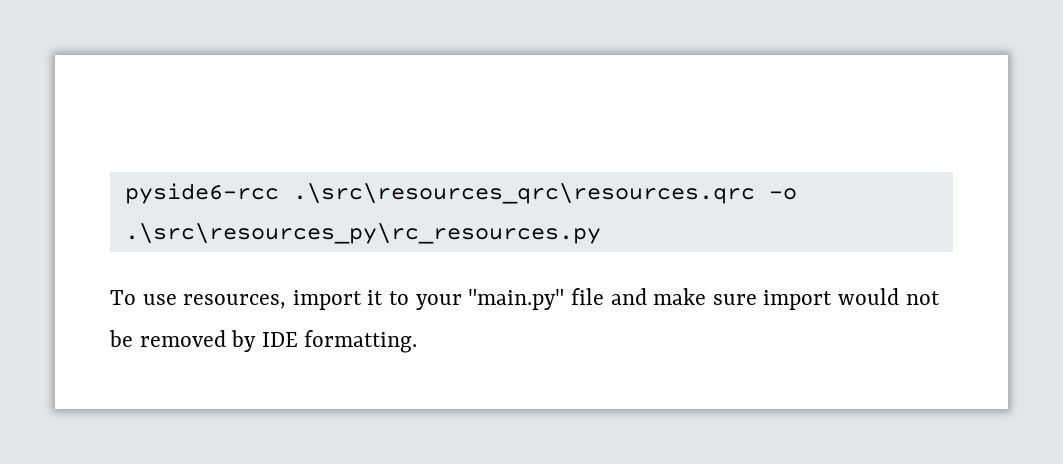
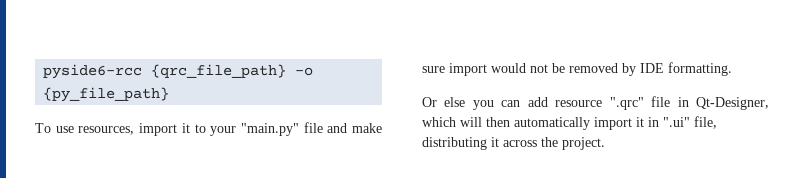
- pyside6-rcc .\src\resources_qrc\resources.qrc -o .\src\resources_py\rc_resources.py
+ pyside6-rcc {qrc_file_path} -o {py_file_path}
+ Or else you can add resource ".qrc" file in Qt-Designer, which will then automatically import it in ".ui" file, distributing it across the project.

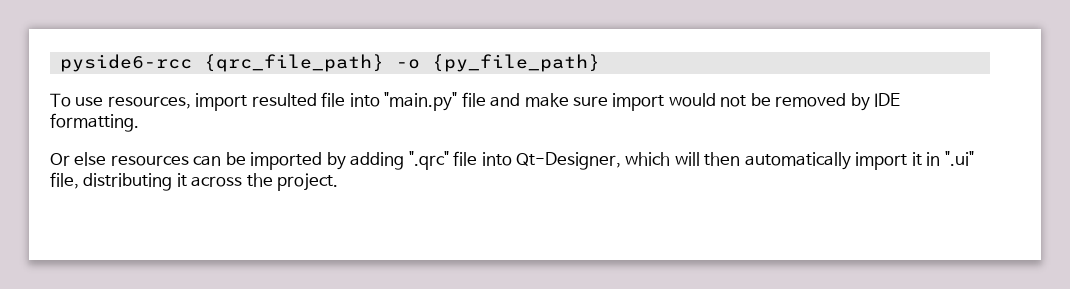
- To use resources, import it to your "main.py" file and make sure import would not be removed by IDE formatting.
+ To use resources, import resulted file into "main.py" file and make sure import would not be removed by IDE formatting.
- Or else you can add resource ".qrc" file in Qt-Designer, which will then automatically import it in ".ui" file, distributing it across the project.
+ Or else resources can be imported by adding ".qrc" file into Qt-Designer, which will then automatically import it in ".ui" file, distributing it across the project.

